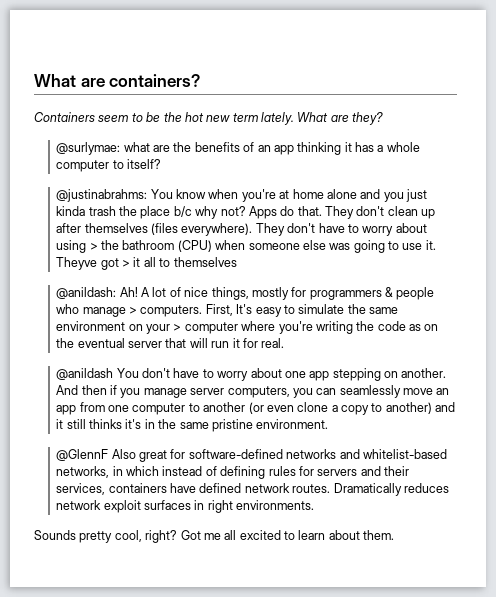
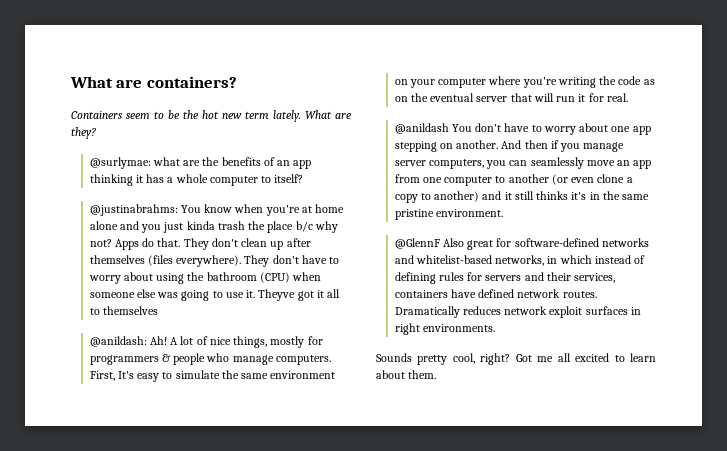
- They don't have to worry about using > the bathroom (CPU) when someone else was going to use it.
+ They don't have to worry about using the bathroom (CPU) when someone else was going to use it.
- Theyve got > it all to themselves
+ Theyve got it all to themselves
- A lot of nice things, mostly for programmers & people who manage > computers.
+ A lot of nice things, mostly for programmers & people who manage computers.
- First, It's easy to simulate the same environment on your > computer where you're writing the code as on the eventual server that will run it for real.
+ First, It's easy to simulate the same environment on your computer where you're writing the code as on the eventual server that will run it for real.

